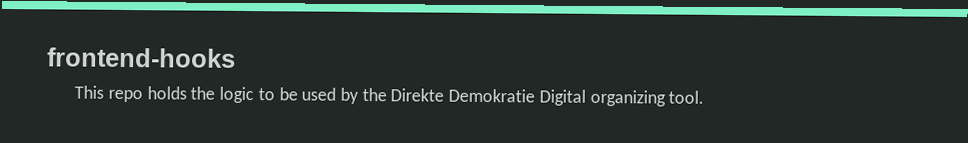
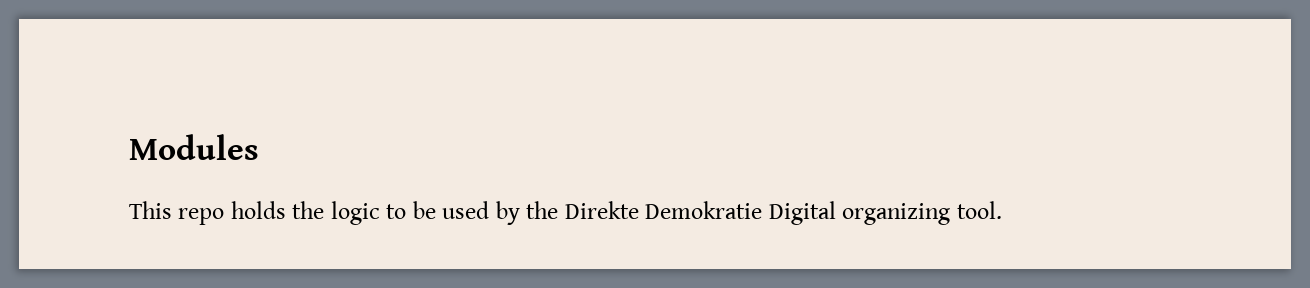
- frontend-hooks
+ Modules

